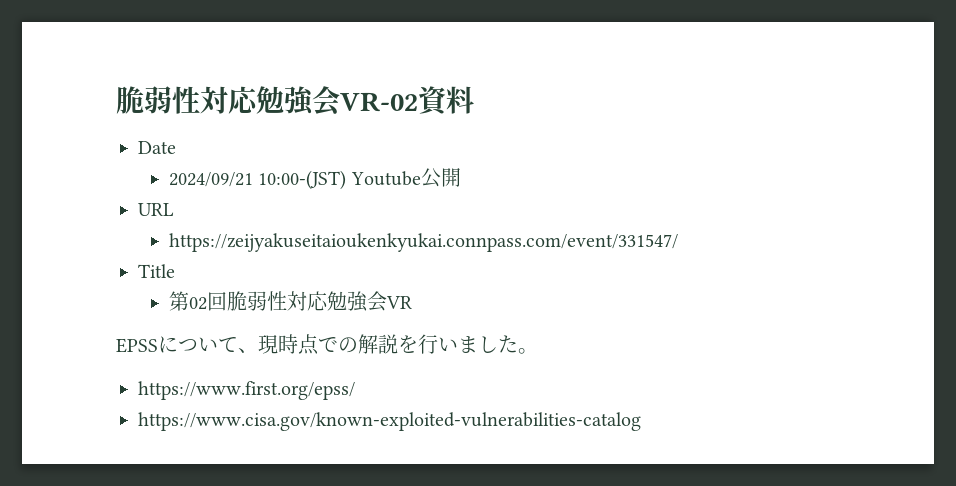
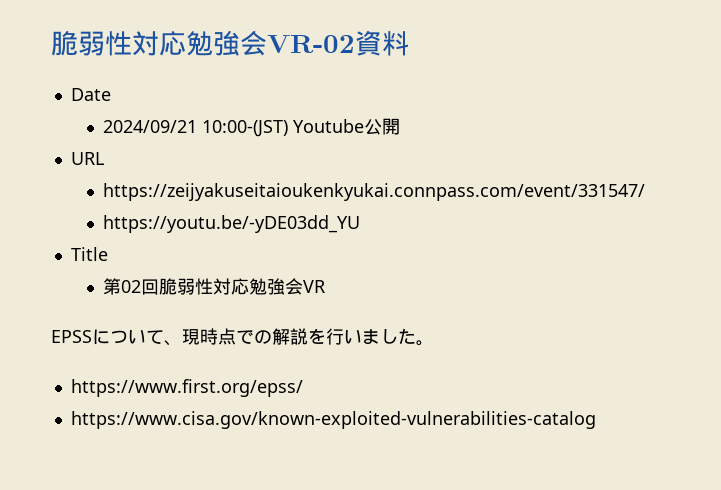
+ https://youtu.be/-yDE03dd_YU

